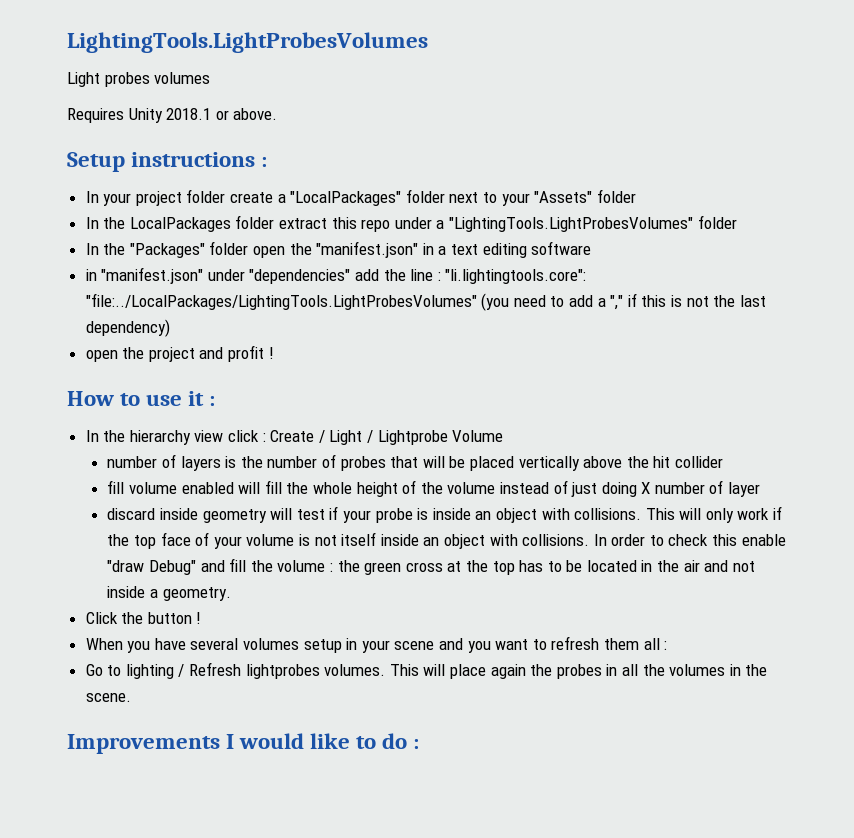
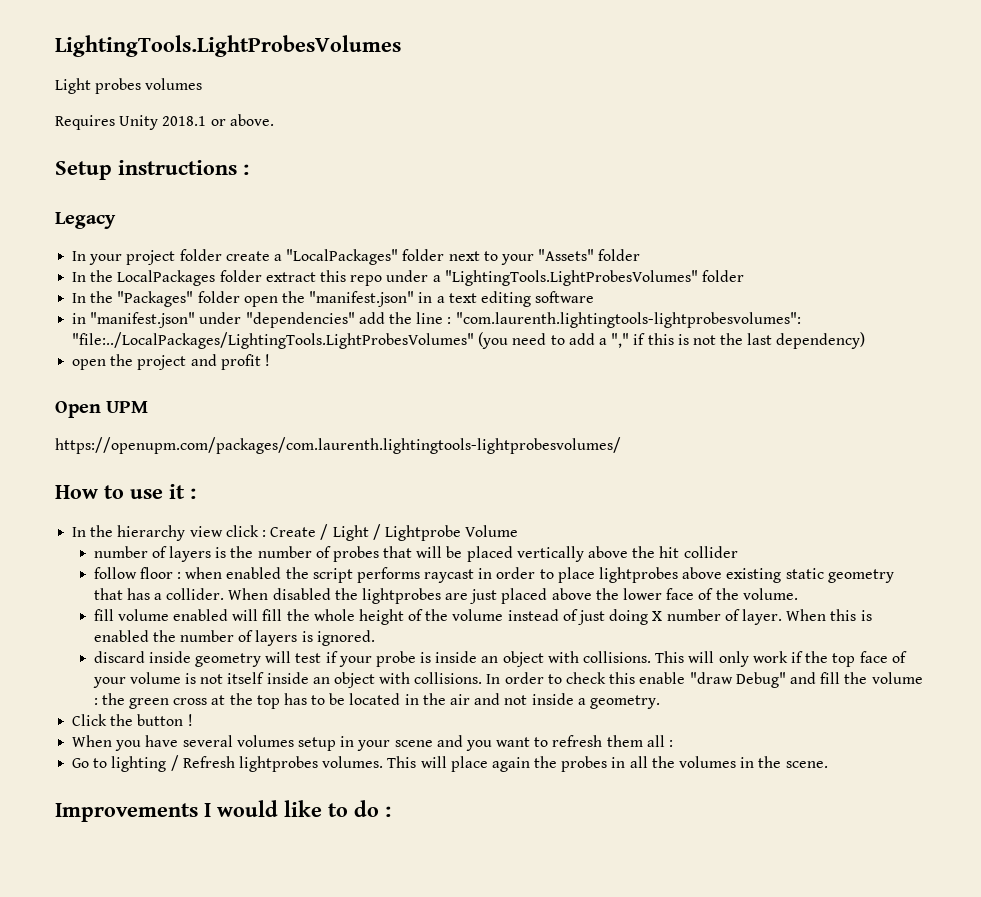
+ Legacy
- in "manifest.json" under "dependencies" add the line : "li.lightingtools.core": "file:../LocalPackages/LightingTools.LightProbesVolumes" (you need to add a "," if this is not the last dependency)
+ in "manifest.json" under "dependencies" add the line : "com.laurenth.lightingtools-lightprobesvolumes": "file:../LocalPackages/LightingTools.LightProbesVolumes" (you need to add a "," if this is not the last dependency)
+ Open UPM
+ https://openupm.com/packages/com.laurenth.lightingtools-lightprobesvolumes/
+ follow floor : when enabled the script performs raycast in order to place lightprobes above existing static geometry that has a collider. When disabled the lightprobes are just placed above the lower face of the volume.
- fill volume enabled will fill the whole height of the volume instead of just doing X number of layer
+ fill volume enabled will fill the whole height of the volume instead of just doing X number of layer. When this is enabled the number of layers is ignored.

